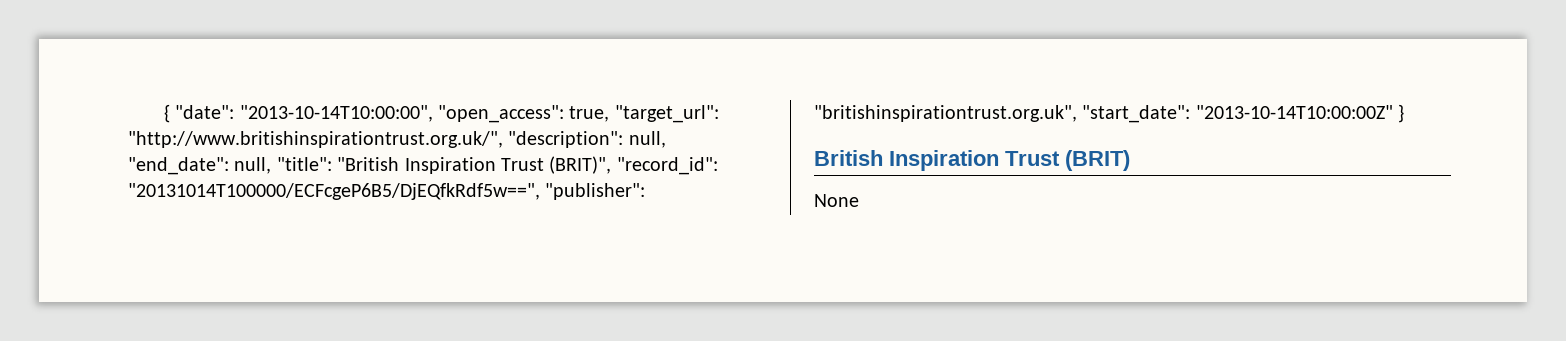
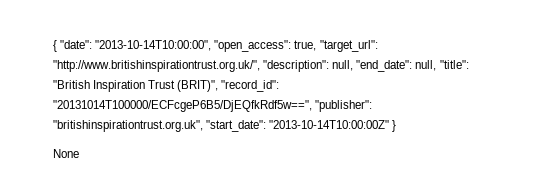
- British Inspiration Trust (BRIT)

